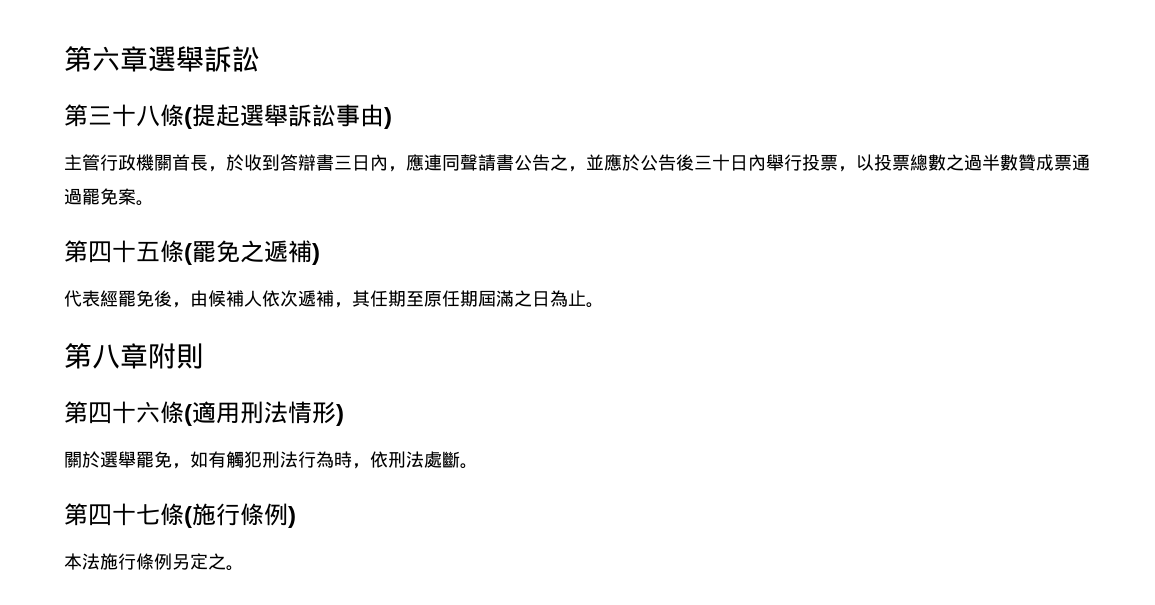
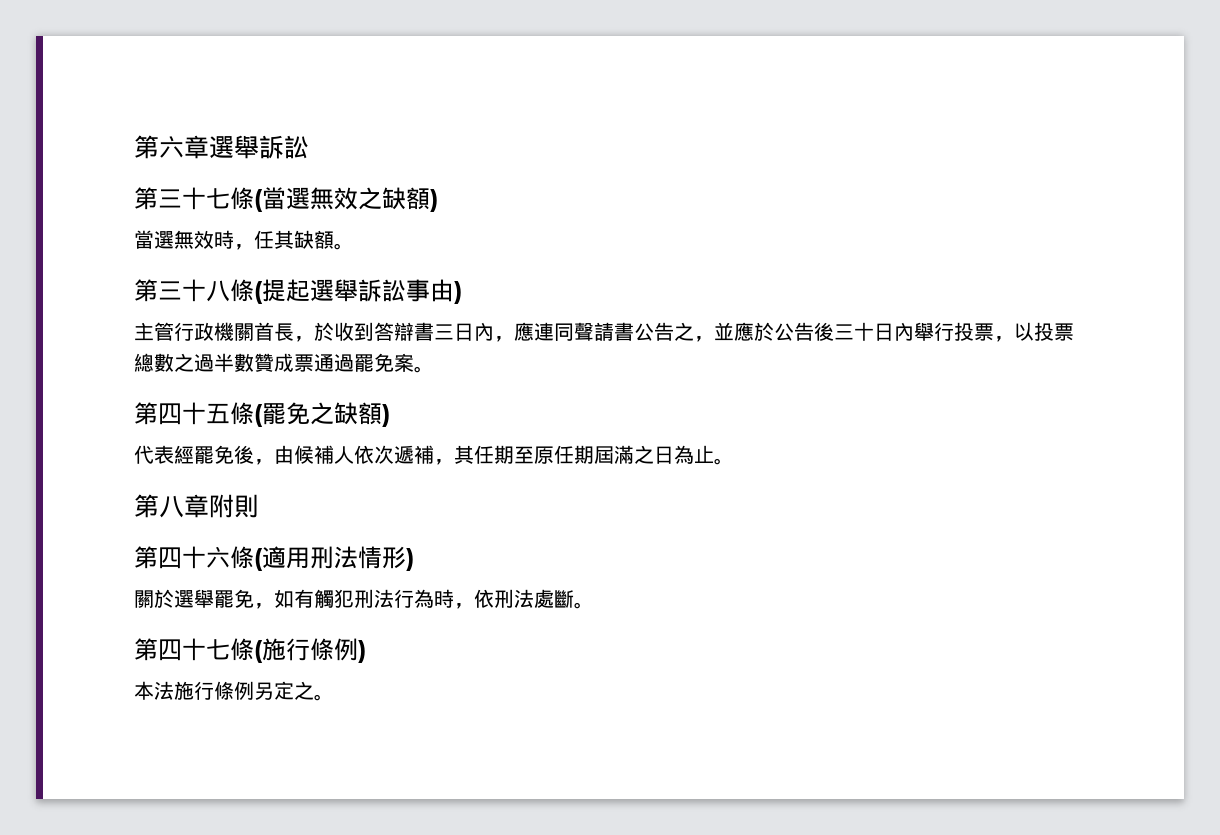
+ 第三十七條(當選無效之缺額)
+ 當選無效時，任其缺額。
- 第四十五條(罷免之遞補)
+ 第四十五條(罷免之缺額)

